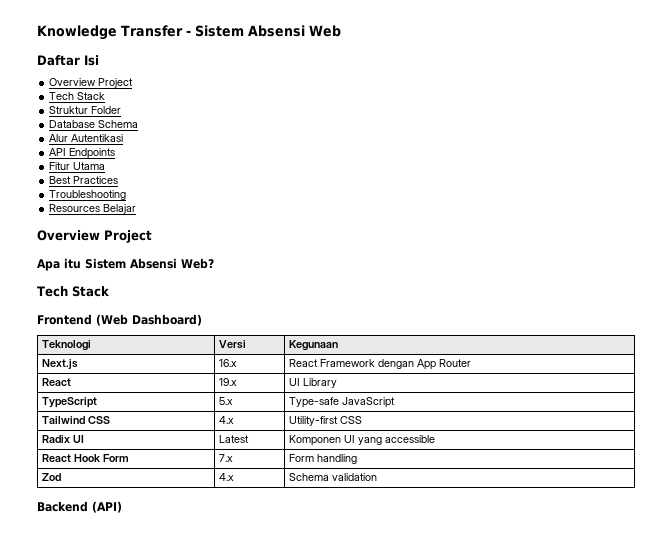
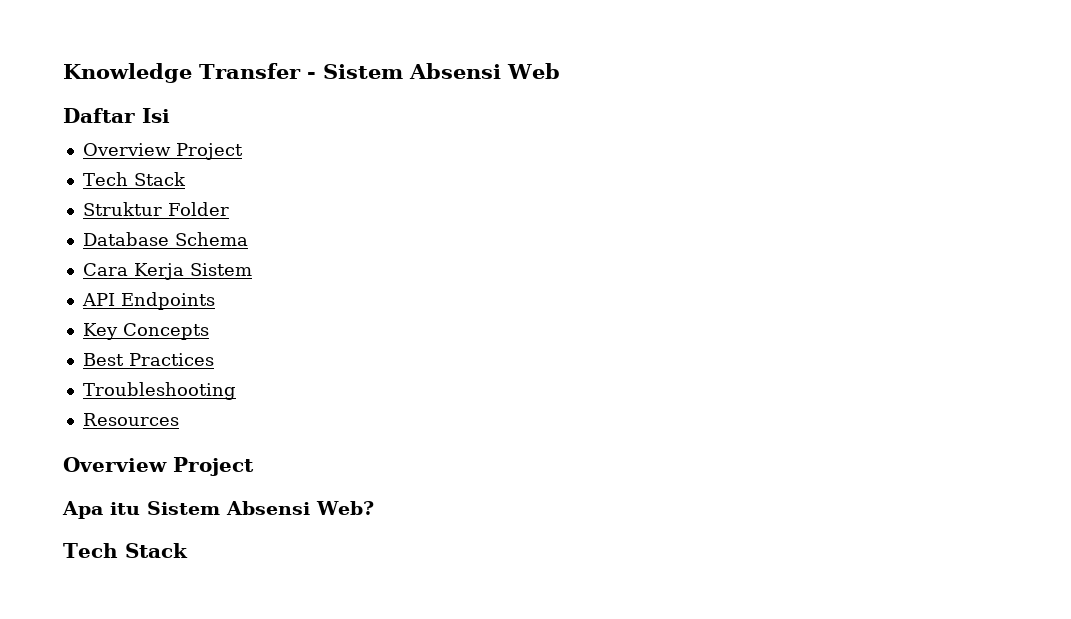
- Alur Autentikasi
+ Cara Kerja Sistem
- Fitur Utama
+ Key Concepts
- Resources Belajar
+ Resources
- Frontend (Web Dashboard)
- Teknologi | Versi | Kegunaan
- Next.js | 16.x | React Framework dengan App Router
- React | 19.x | UI Library
- TypeScript | 5.x | Type-safe JavaScript
- Tailwind CSS | 4.x | Utility-first CSS
- Radix UI | Latest | Komponen UI yang accessible
- React Hook Form | 7.x | Form handling
- Zod | 4.x | Schema validation
- Backend (API)

